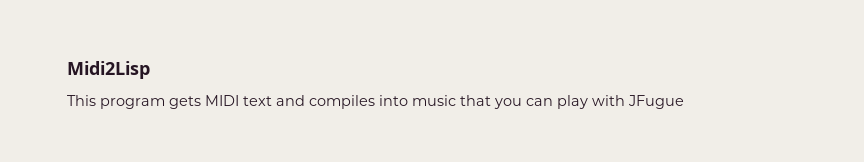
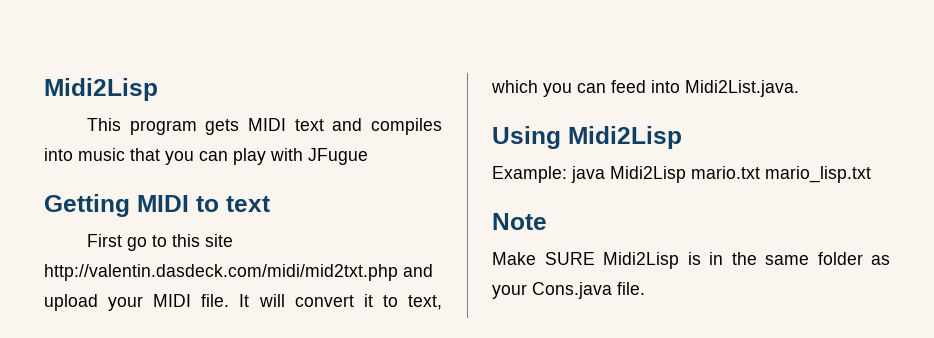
+ Getting MIDI to text
+ First go to this site http://valentin.dasdeck.com/midi/mid2txt.php and upload your MIDI file. It will convert it to text, which you can feed into Midi2List.java.
+ Using Midi2Lisp
+ Example: java Midi2Lisp mario.txt mario_lisp.txt
+ Note
+ Make SURE Midi2Lisp is in the same folder as your Cons.java file.

